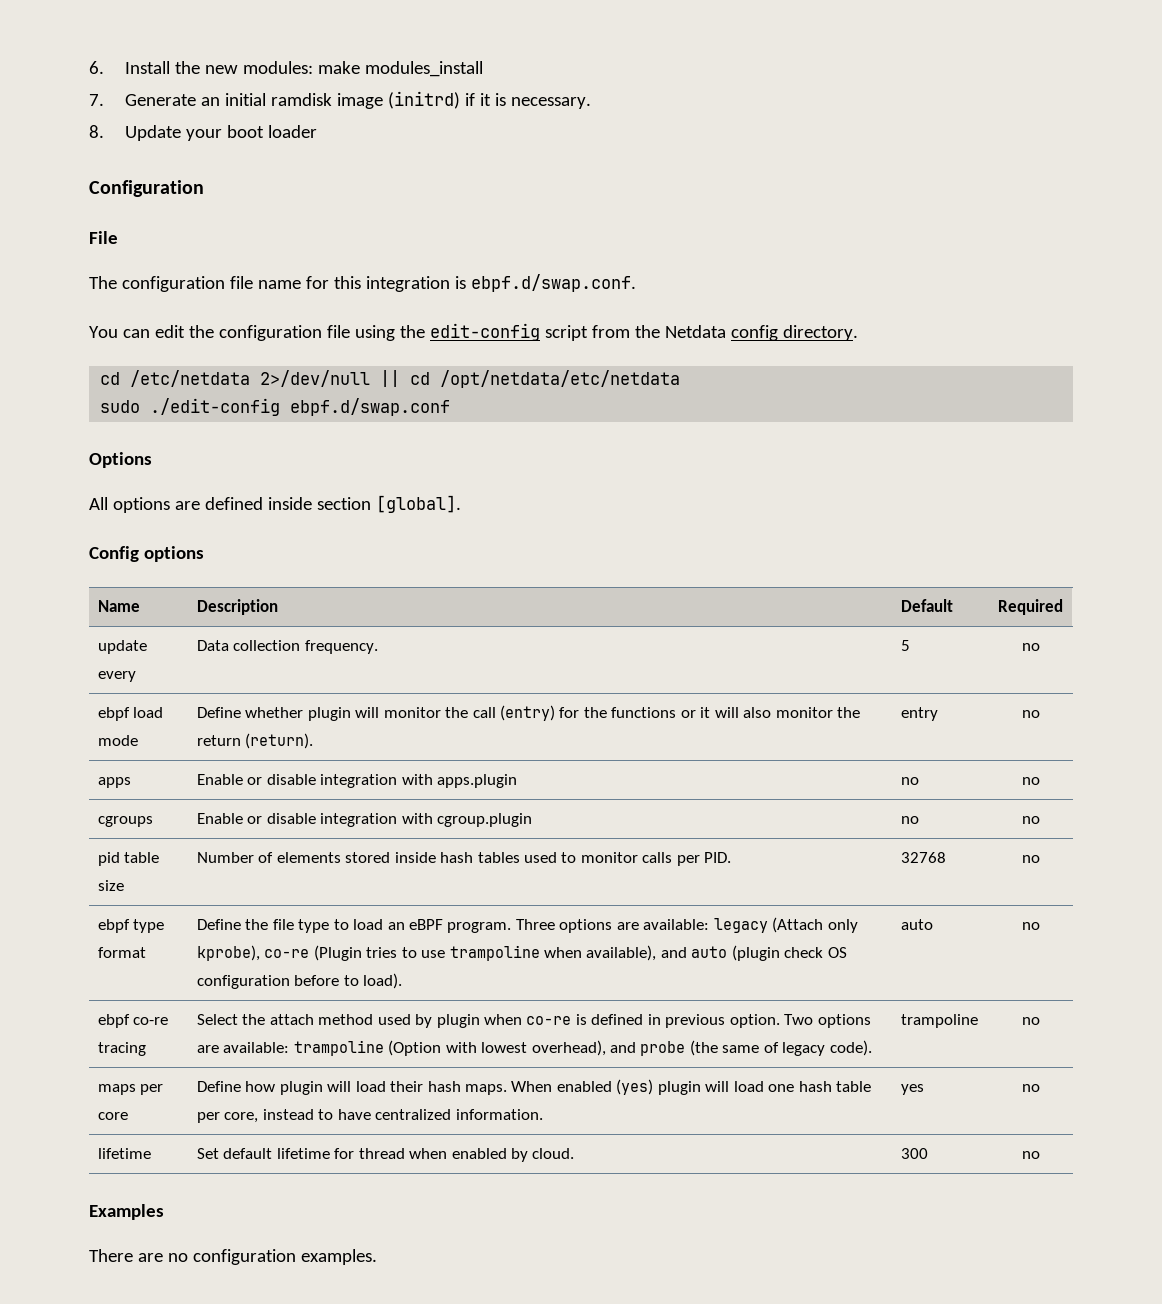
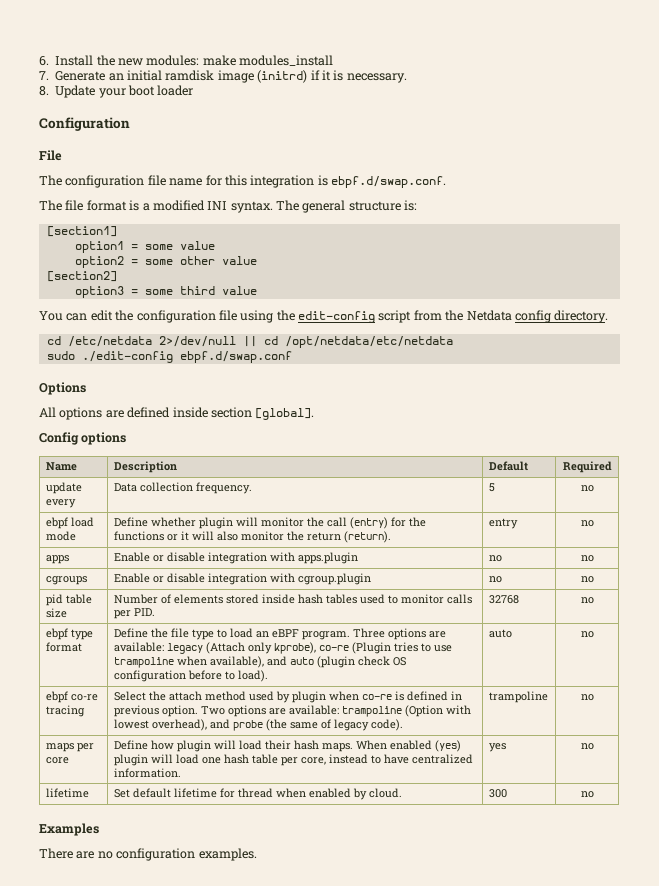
+ The file format is a modified INI syntax. The general structure is:
+ [section1]
+ option1 = some value
+ option2 = some other value
+ [section2]
+ option3 = some third value

